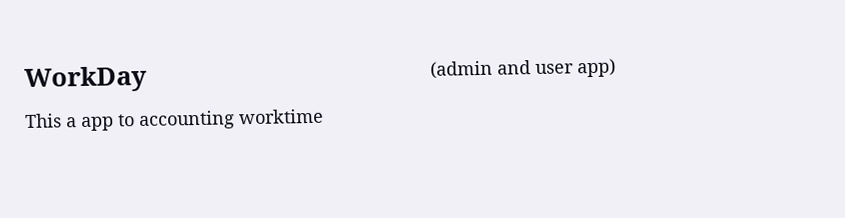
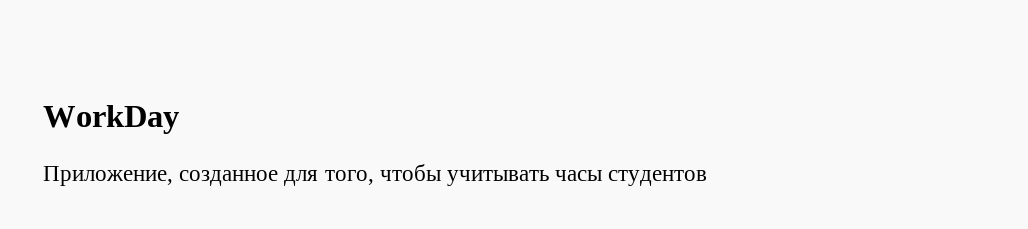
- This a app to accounting worktime (admin and user app)
+ Приложение, созданное для того, чтобы учитывать часы студентов

